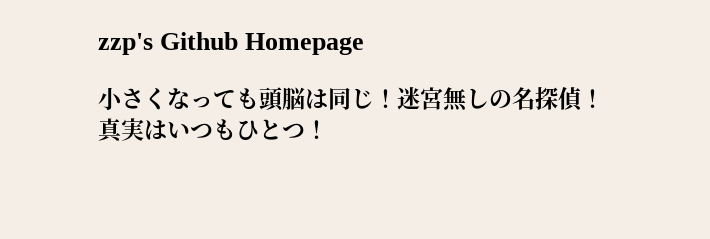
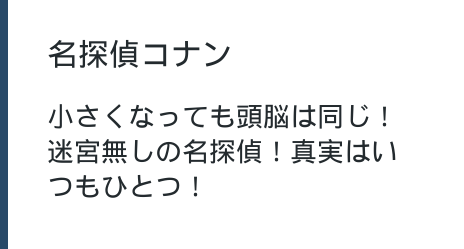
- zzp's Github Homepage
+ 名探偵コナン

